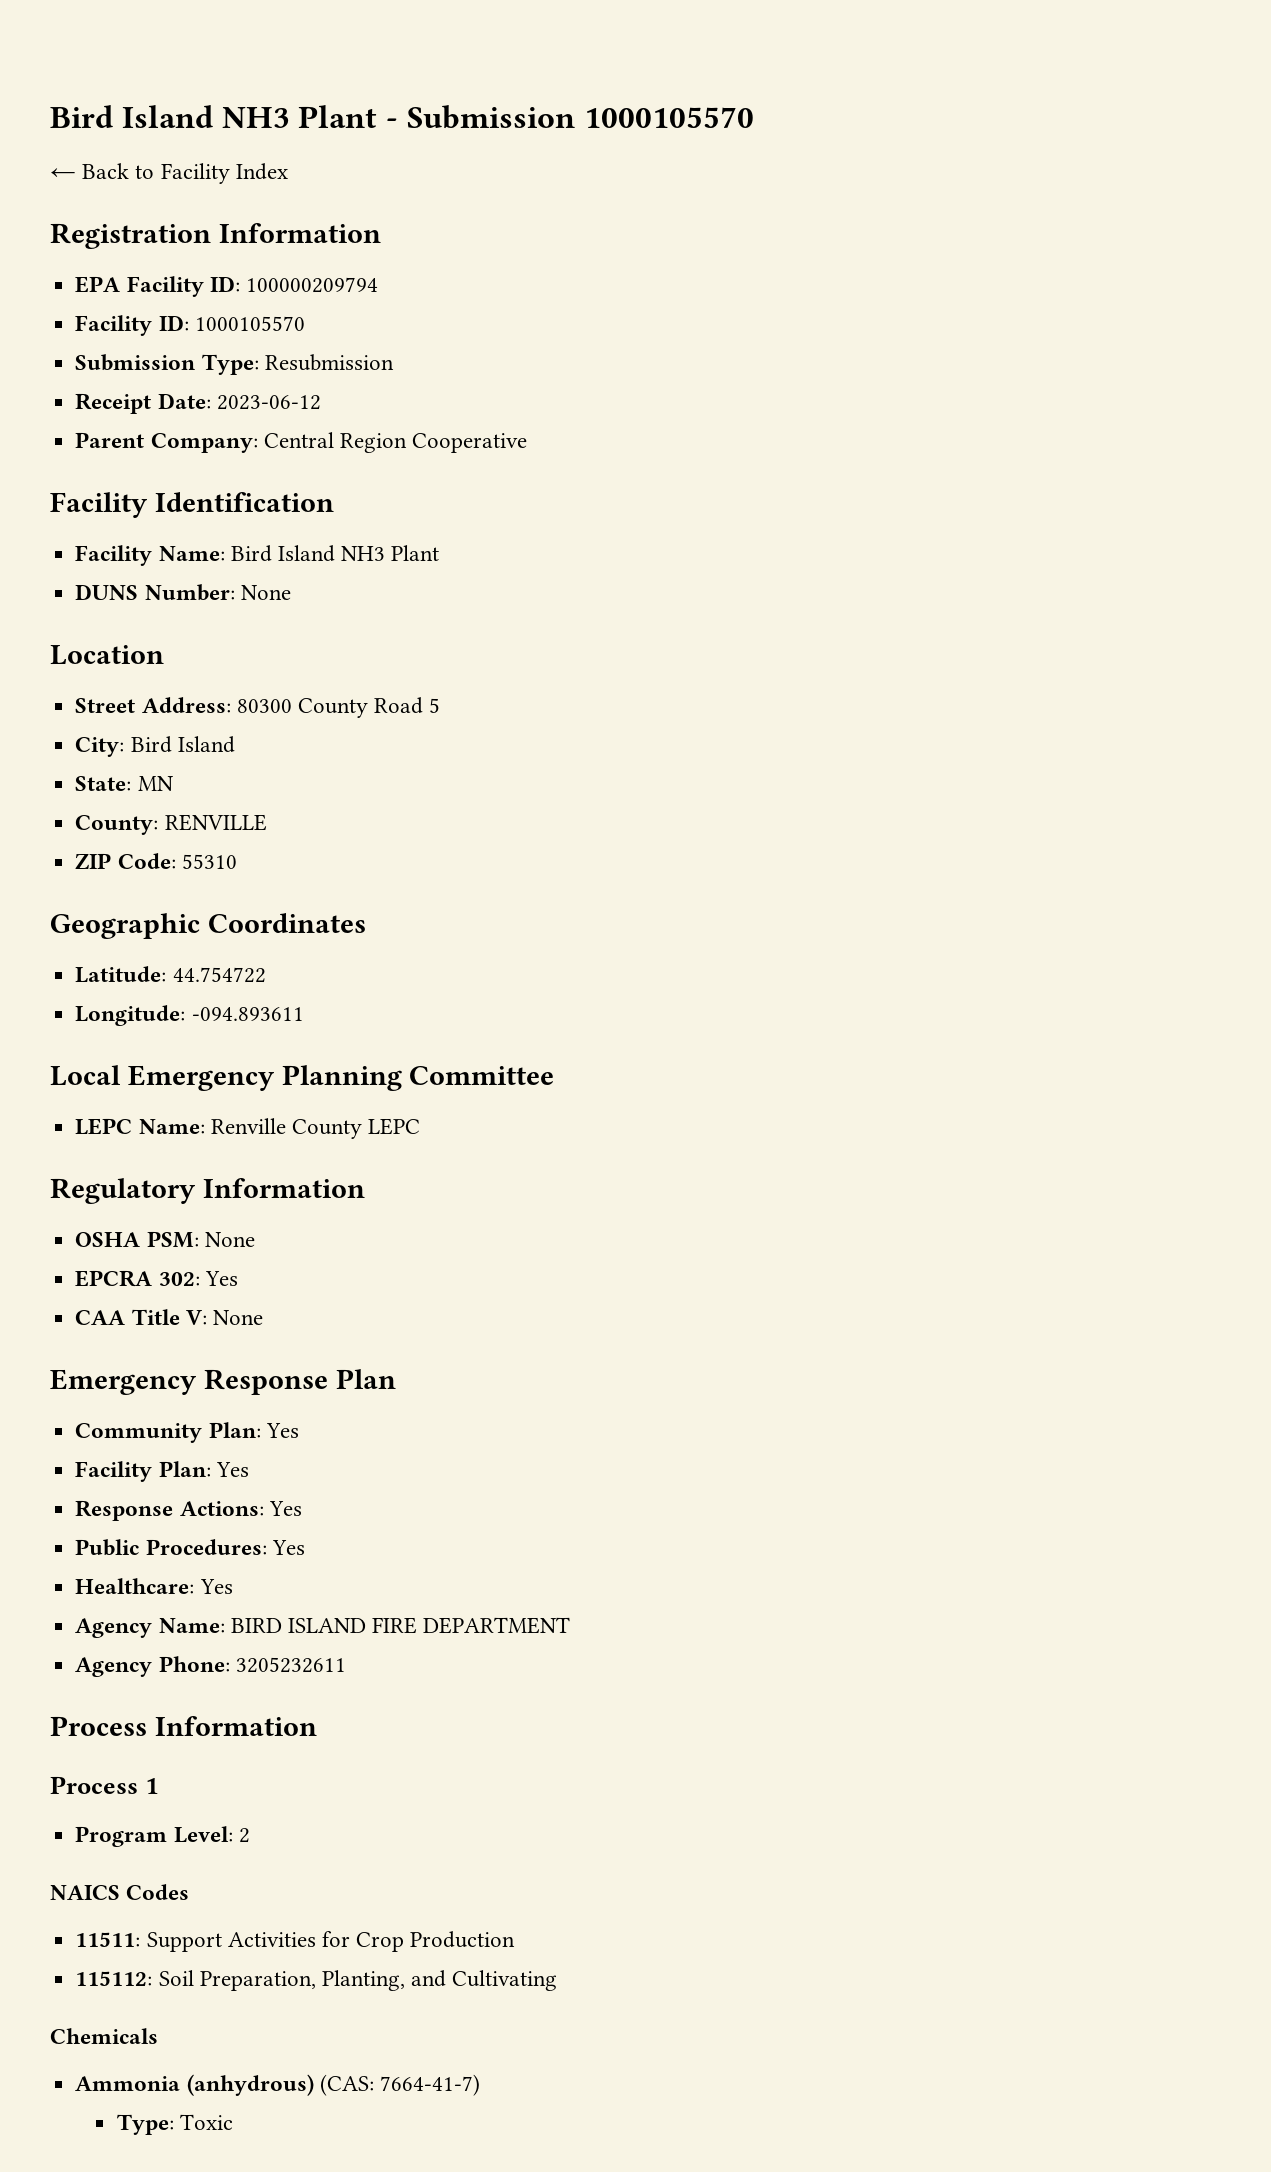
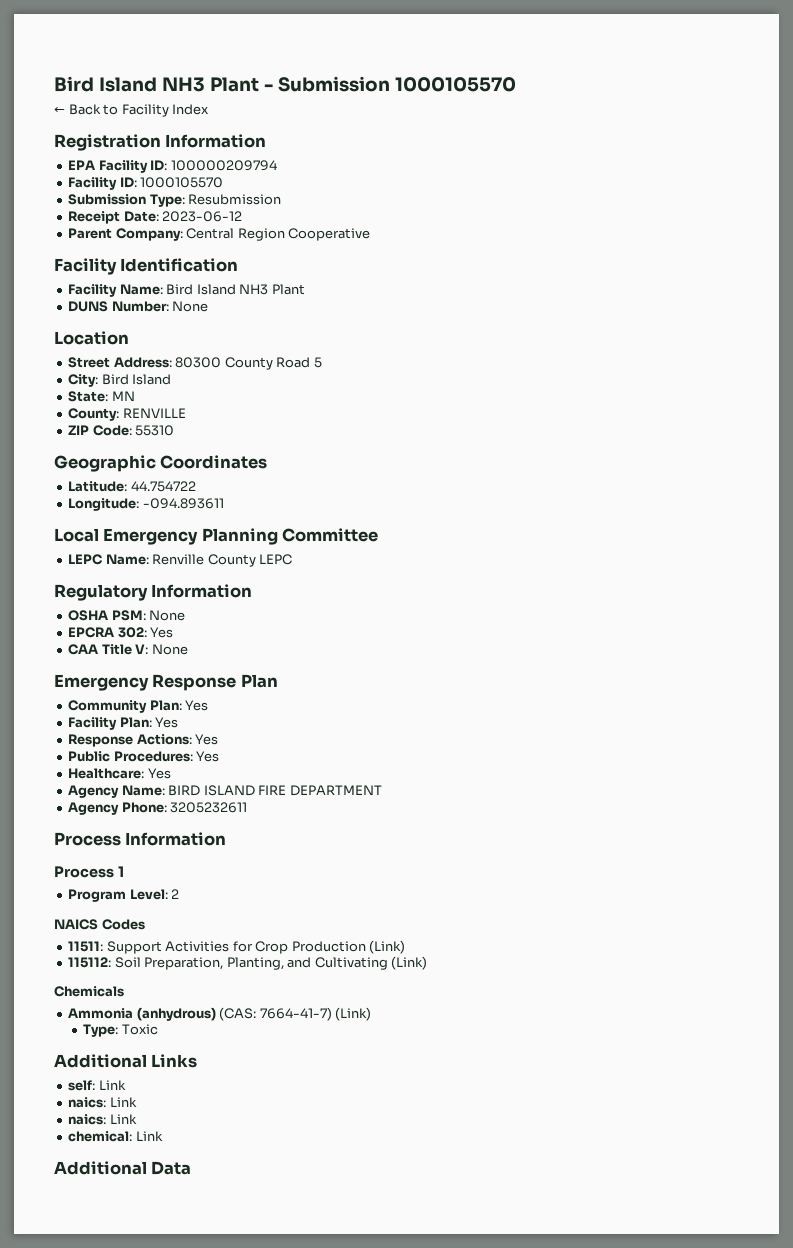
- 11511: Support Activities for Crop Production
+ 11511: Support Activities for Crop Production (Link)
- 115112: Soil Preparation, Planting, and Cultivating
+ 115112: Soil Preparation, Planting, and Cultivating (Link)
- Ammonia (anhydrous) (CAS: 7664-41-7)
+ Ammonia (anhydrous) (CAS: 7664-41-7) (Link)
+ Additional Links
+ self: Link
+ naics: Link
+ naics: Link
+ chemical: Link
+ Additional Data

